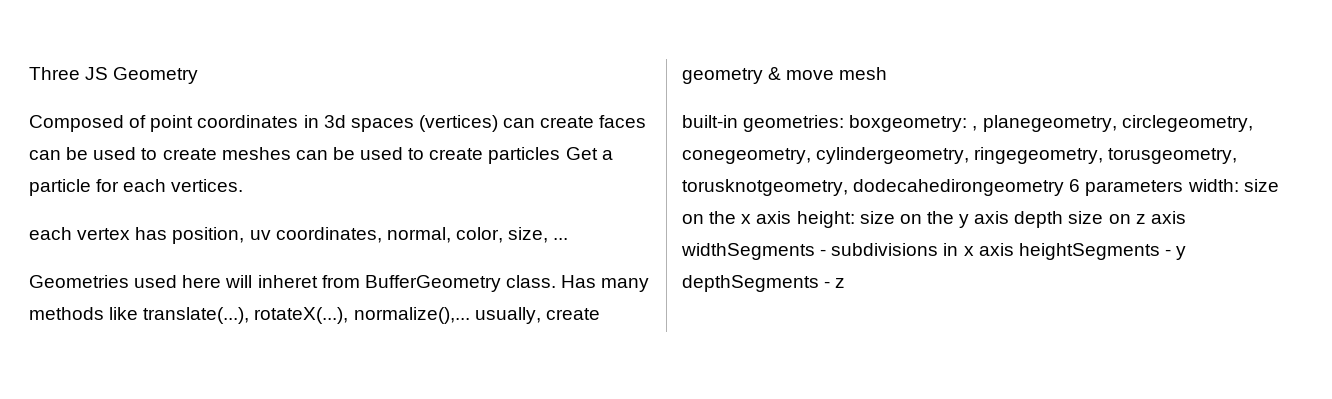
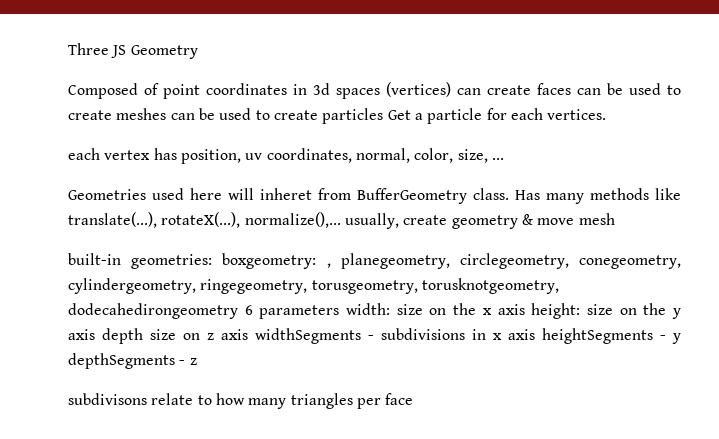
+ subdivisons relate to how many triangles per face

